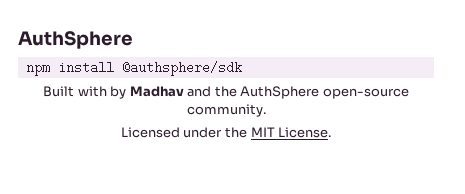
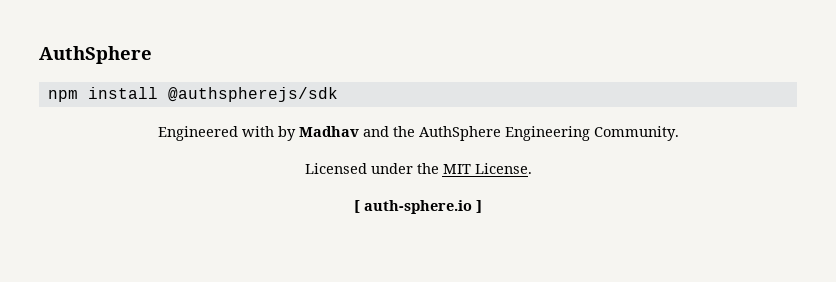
- npm install @authsphere/sdk
- Built with by Madhav and the AuthSphere open-source community.
+ npm install @authspherejs/sdk
+ Engineered with by Madhav and the AuthSphere Engineering Community.
+ [ auth-sphere.io ]

